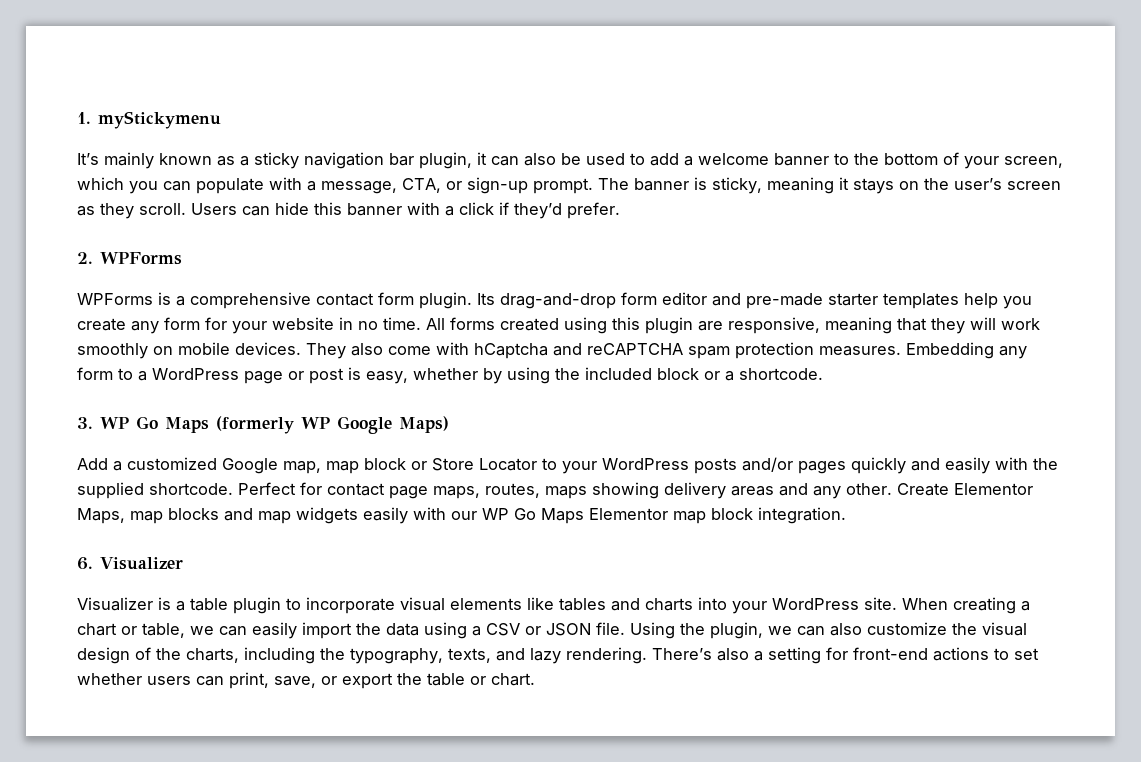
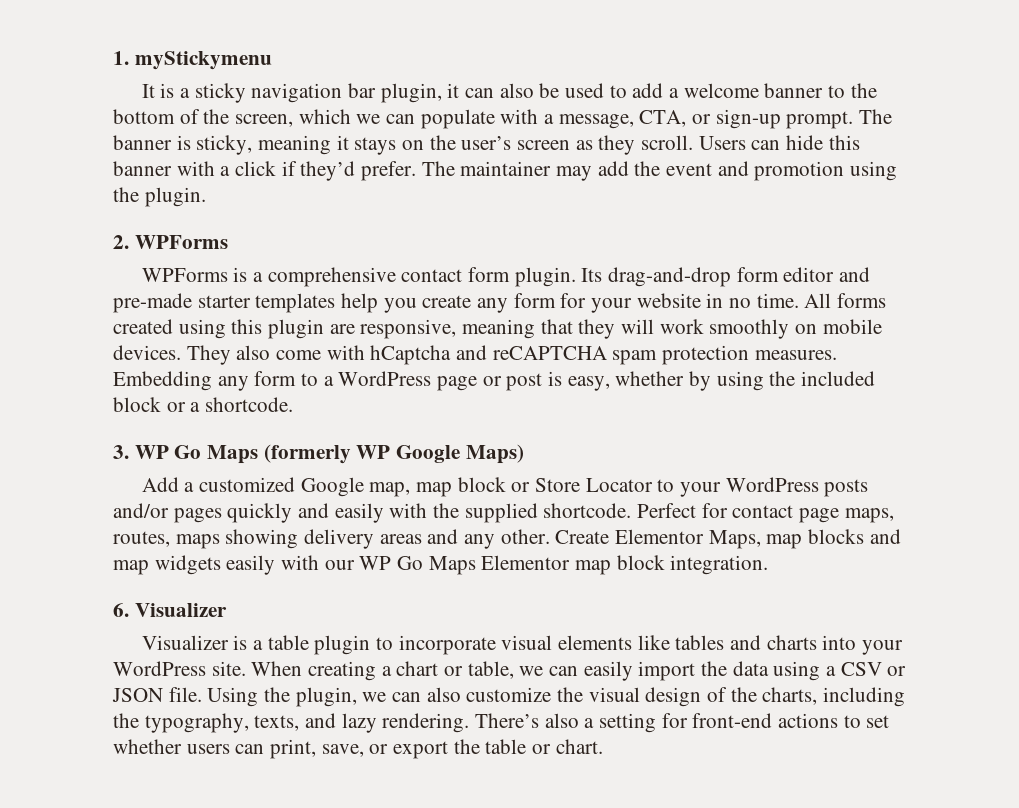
- It’s mainly known as a sticky navigation bar plugin, it can also be used to add a welcome banner to the bottom of your screen, which you can populate with a message, CTA, or sign-up prompt.
+ It is a sticky navigation bar plugin, it can also be used to add a welcome banner to the bottom of the screen, which we can populate with a message, CTA, or sign-up prompt.
+ The maintainer may add the event and promotion using the plugin.

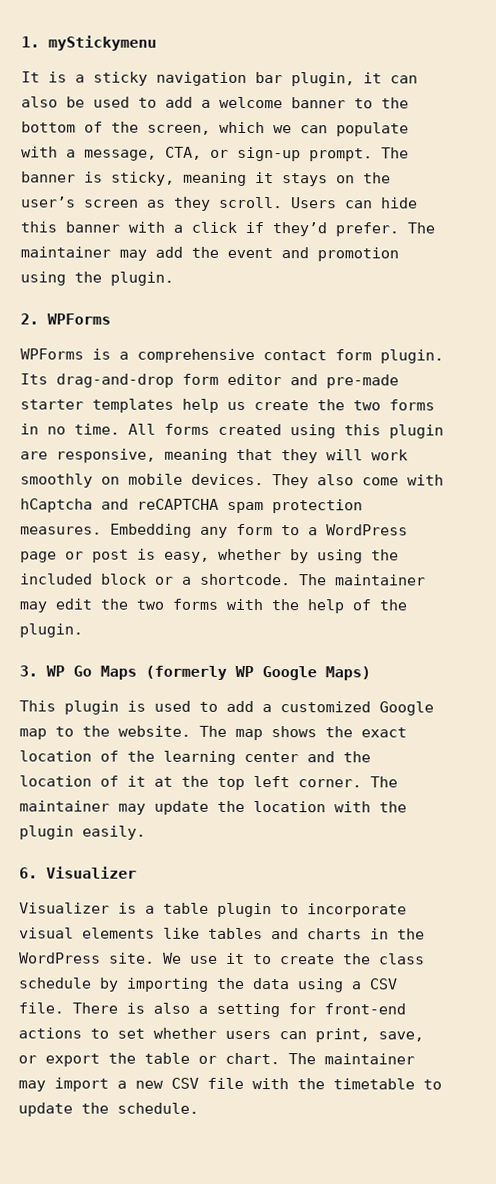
- Its drag-and-drop form editor and pre-made starter templates help you create any form for your website in no time.
+ Its drag-and-drop form editor and pre-made starter templates help us create the two forms in no time.
+ The maintainer may edit the two forms with the help of the plugin.
- Add a customized Google map, map block or Store Locator to your WordPress posts and/or pages quickly and easily with the supplied shortcode. Perfect for contact page maps, routes, maps showing delivery areas and any other. Create Elementor Maps, map blocks and map widgets easily with our WP Go Maps Elementor map block integration.
+ This plugin is used to add a customized Google map to the website. The map shows the exact location of the learning center and the location of it at the top left corner. The maintainer may update the location with the plugin easily.
- Visualizer is a table plugin to incorporate visual elements like tables and charts into your WordPress site. When creating a chart or table, we can easily import the data using a CSV or JSON file. Using the plugin, we can also customize the visual design of the charts, including the typography, texts, and lazy rendering. There’s also a setting for front-end actions to set whether users can print, save, or export the table or chart.
+ Visualizer is a table plugin to incorporate visual elements like tables and charts in the WordPress site. We use it to create the class schedule by importing the data using a CSV file. There is also a setting for front-end actions to set whether users can print, save, or export the table or chart.
+ The maintainer may import a new CSV file with the timetable to update the schedule.

